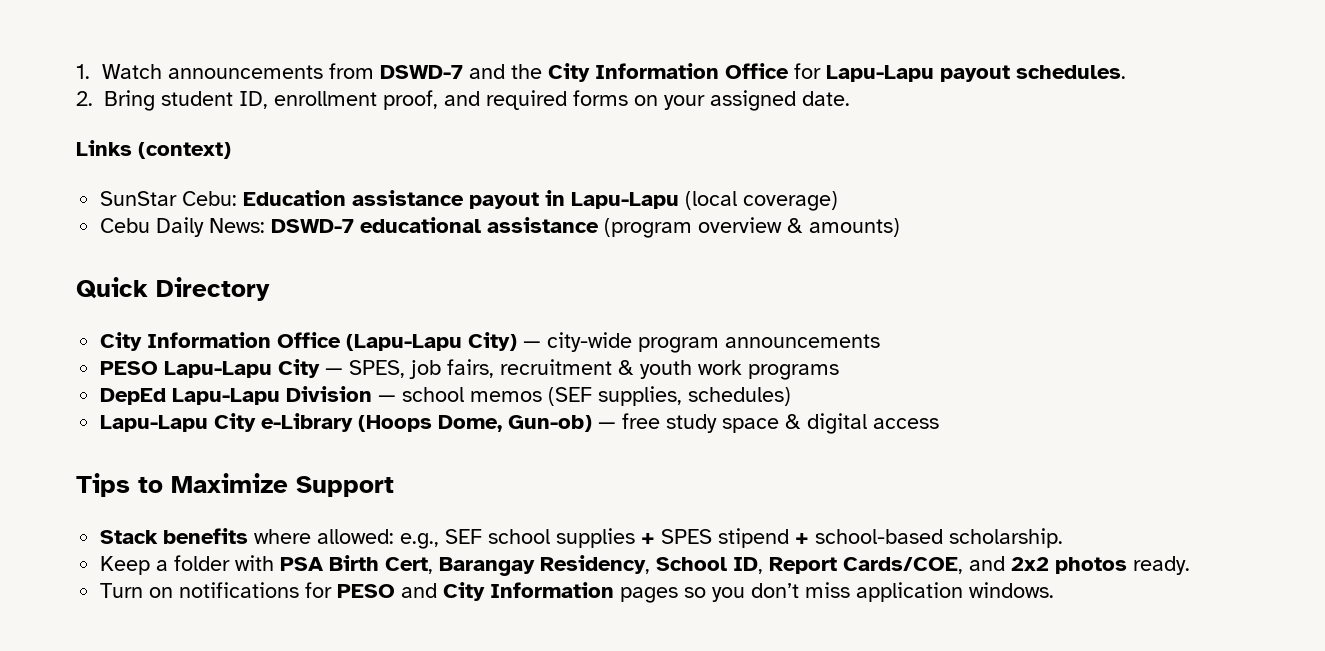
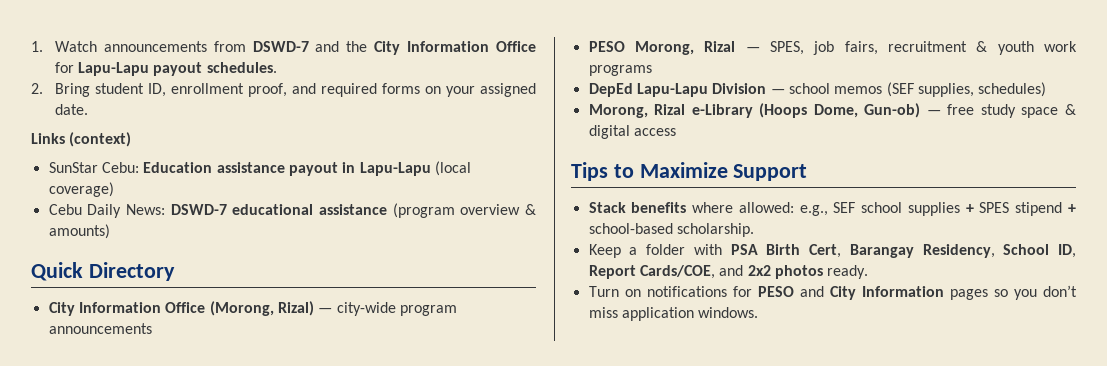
- City Information Office (Lapu-Lapu City) — city-wide program announcements
+ City Information Office (Morong, Rizal) — city-wide program announcements
- PESO Lapu-Lapu City — SPES, job fairs, recruitment & youth work programs
+ PESO Morong, Rizal — SPES, job fairs, recruitment & youth work programs
- Lapu-Lapu City e-Library (Hoops Dome, Gun-ob) — free study space & digital access
+ Morong, Rizal e-Library (Hoops Dome, Gun-ob) — free study space & digital access

